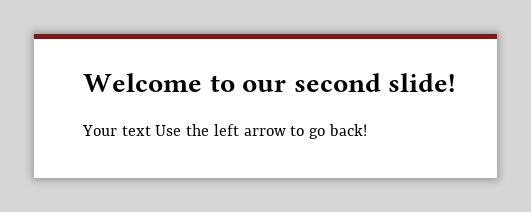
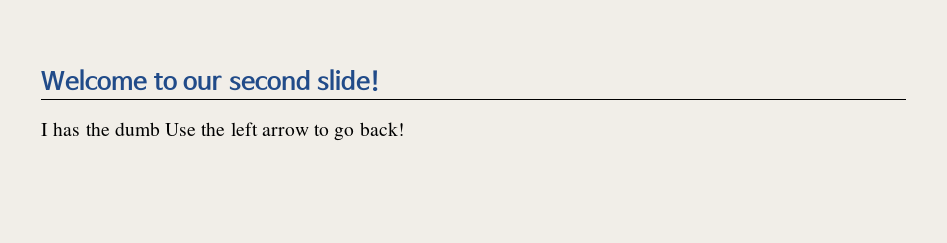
- Your text Use the left arrow to go back!
+ I has the dumb Use the left arrow to go back!

